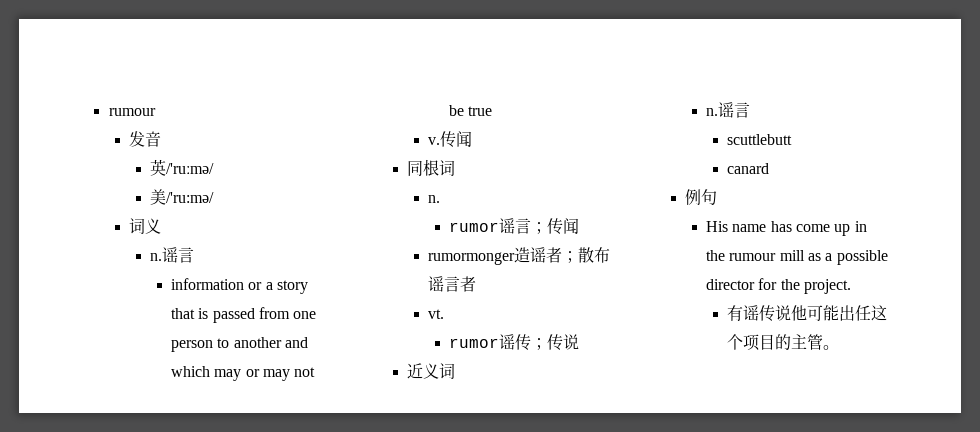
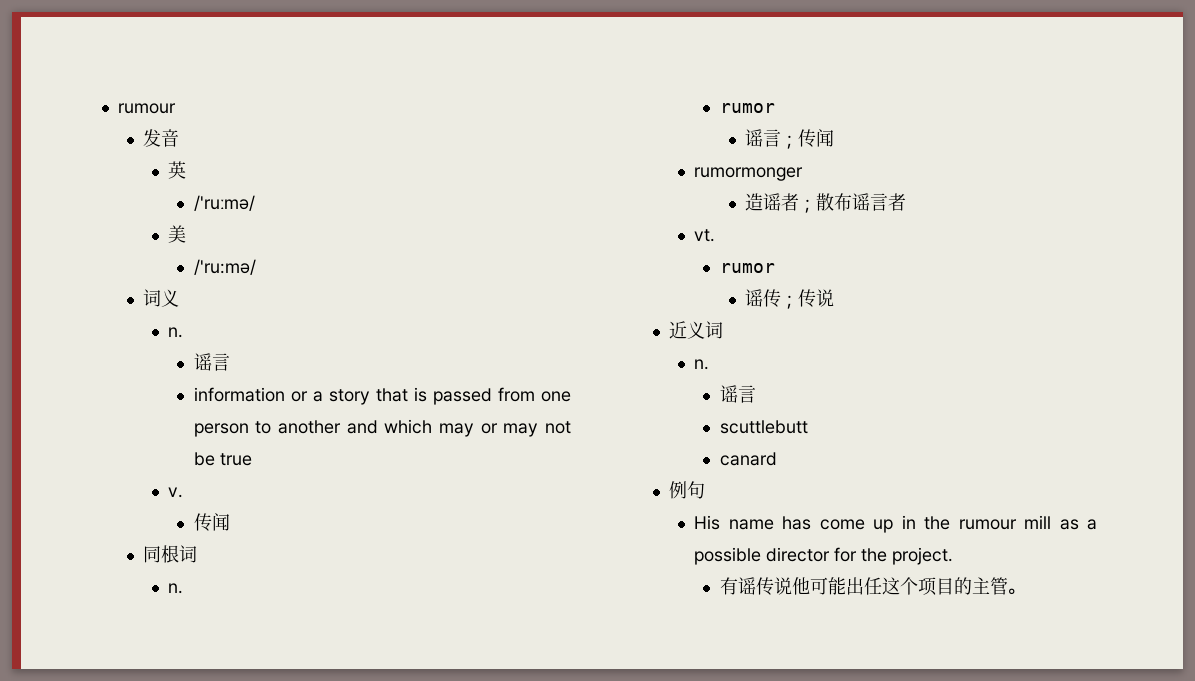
- 英/'ruːmə/
+ 英
+ /'ruːmə/
- 美/'ru:mə/
+ 美
+ /'ru:mə/
  词义
- n.谣言
+ n.
+ 谣言
- v.传闻
+ v.
+ 传闻
  同根词
  n.
- rumor谣言；传闻
+ rumor
+ 谣言；传闻
- rumormonger造谣者；散布谣言者
+ rumormonger
+ 造谣者；散布谣言者
  vt.
- rumor谣传；传说
+ rumor
+ 谣传；传说
  近义词
- n.谣言
+ n.
+ 谣言

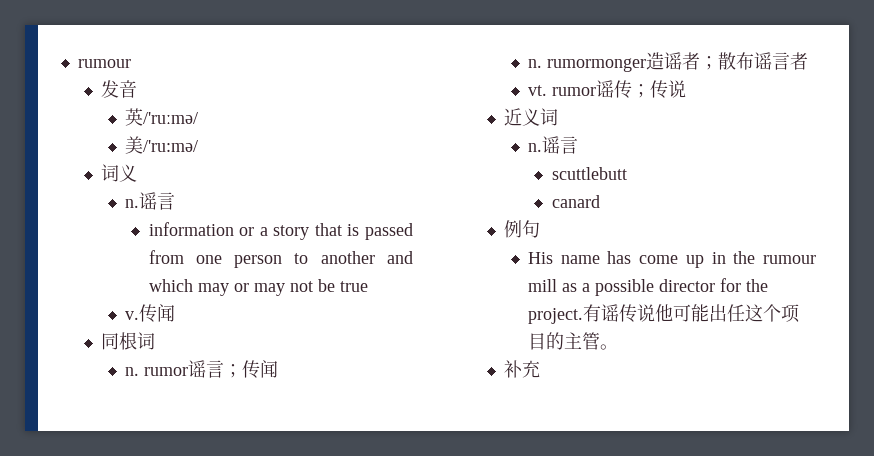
- 英
- /'ruːmə/
+ 英/'ruːmə/
- 美
- /'ru:mə/
+ 美/'ru:mə/
  词义
- n.
- 谣言
+ n.谣言
- v.
- 传闻
+ v.传闻
  同根词
- n.
- rumor
- 谣言；传闻
+ n. rumor谣言；传闻
- rumormonger
- 造谣者；散布谣言者
+ n. rumormonger造谣者；散布谣言者
- vt.
- rumor
- 谣传；传说
+ vt. rumor谣传；传说
  近义词
- n.
- 谣言
+ n.谣言
- His name has come up in the rumour mill as a possible director for the project.
- 有谣传说他可能出任这个项目的主管。
+ His name has come up in the rumour mill as a possible director for the project.有谣传说他可能出任这个项目的主管。
+ 补充

